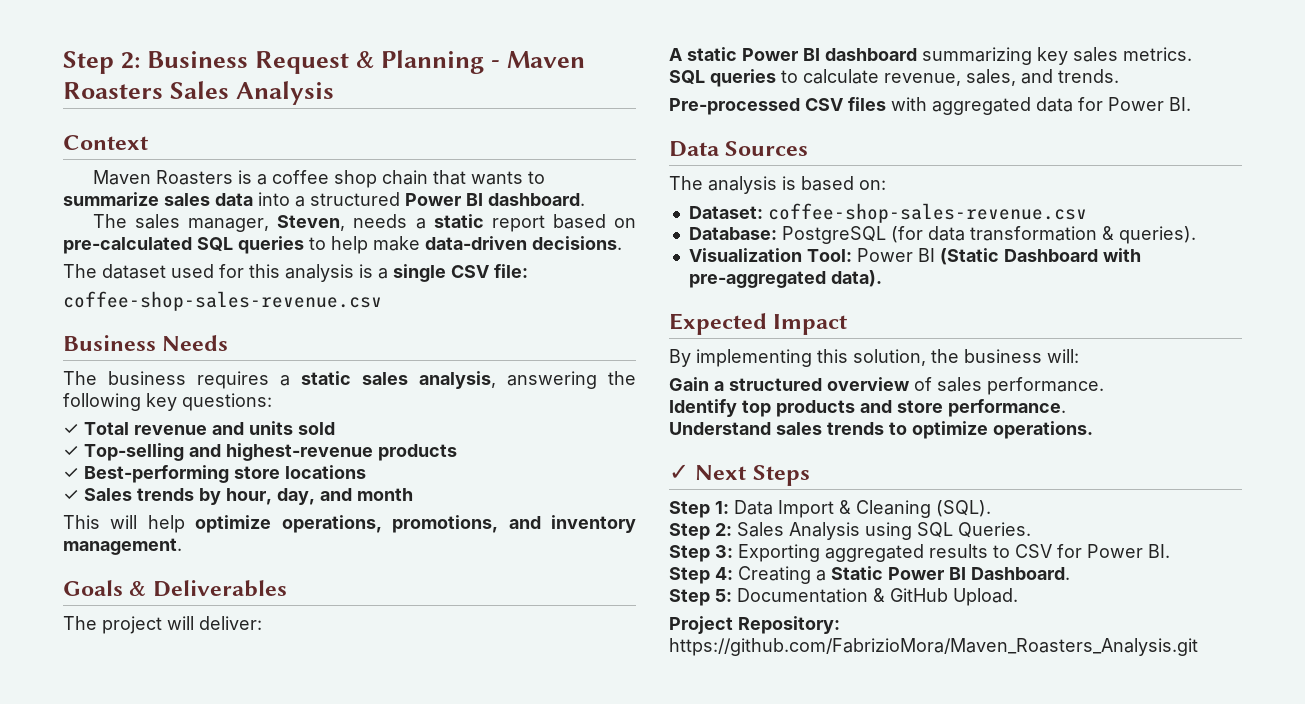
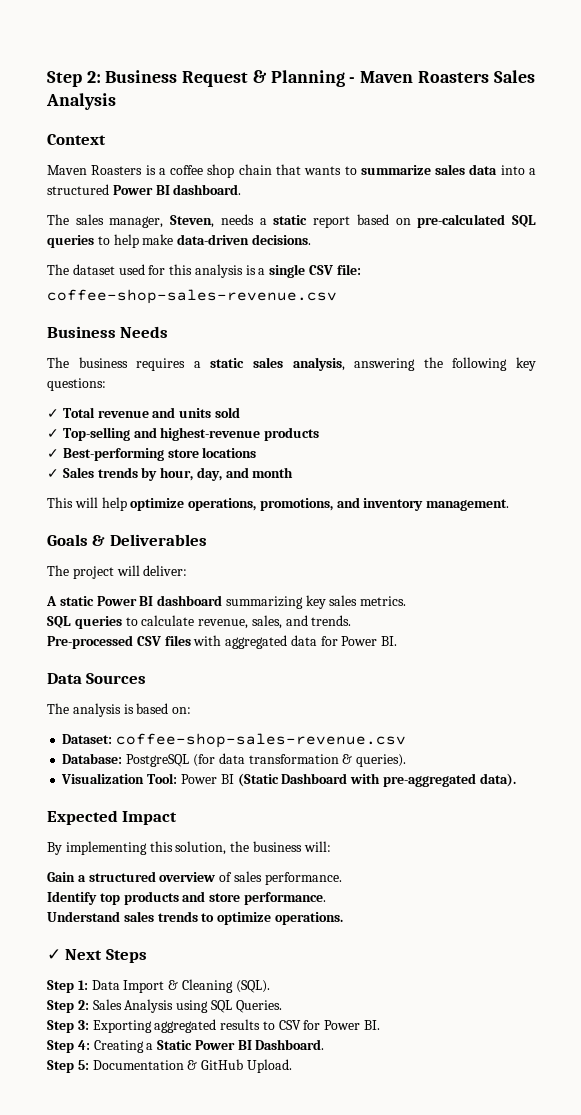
- Project Repository: https://github.com/FabrizioMora/Maven_Roasters_Analysis.git

